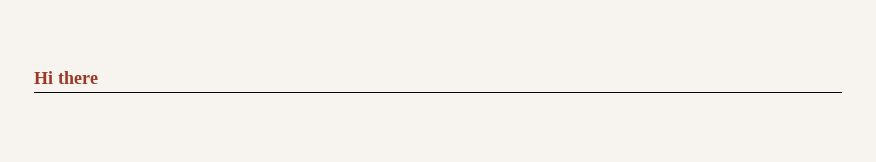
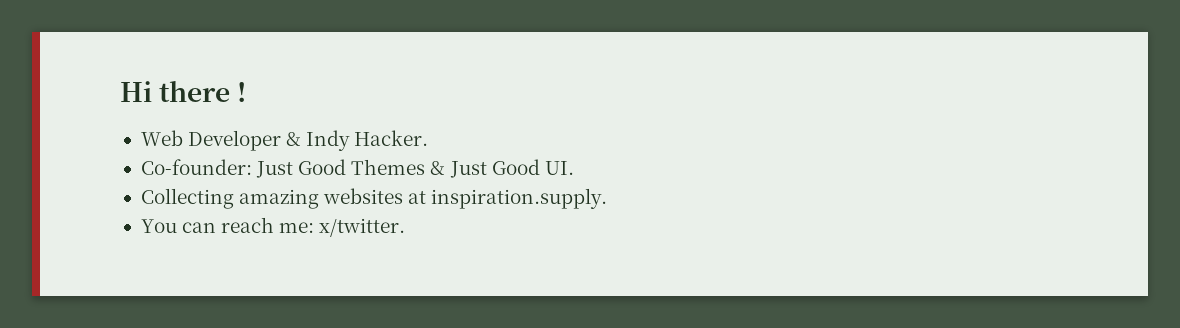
- Hi there
+ Hi there !
+ Web Developer & Indy Hacker.
+ Co-founder: Just Good Themes & Just Good UI.
+ Collecting amazing websites at inspiration.supply.
+ You can reach me: x/twitter.

